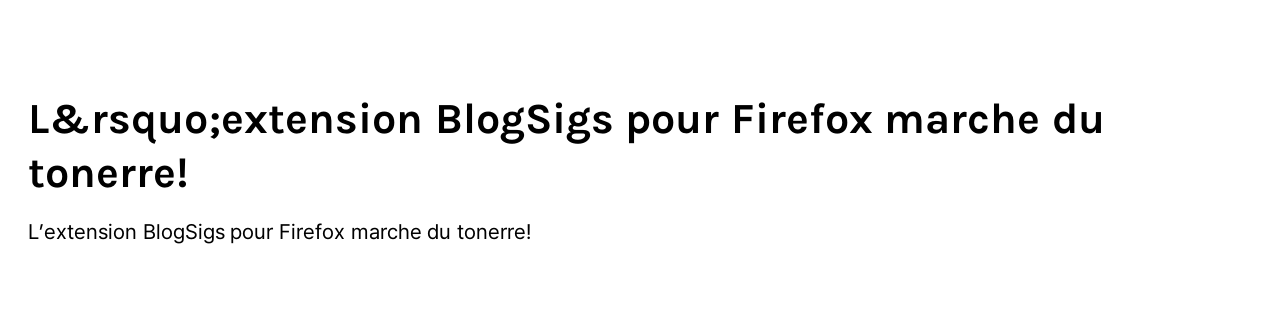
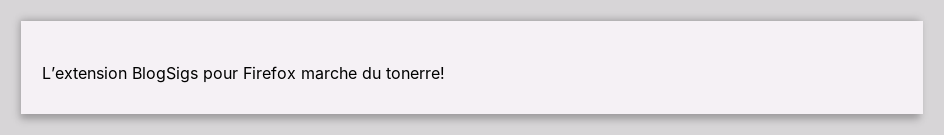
- L&rsquo;extension BlogSigs pour Firefox marche du tonerre!

